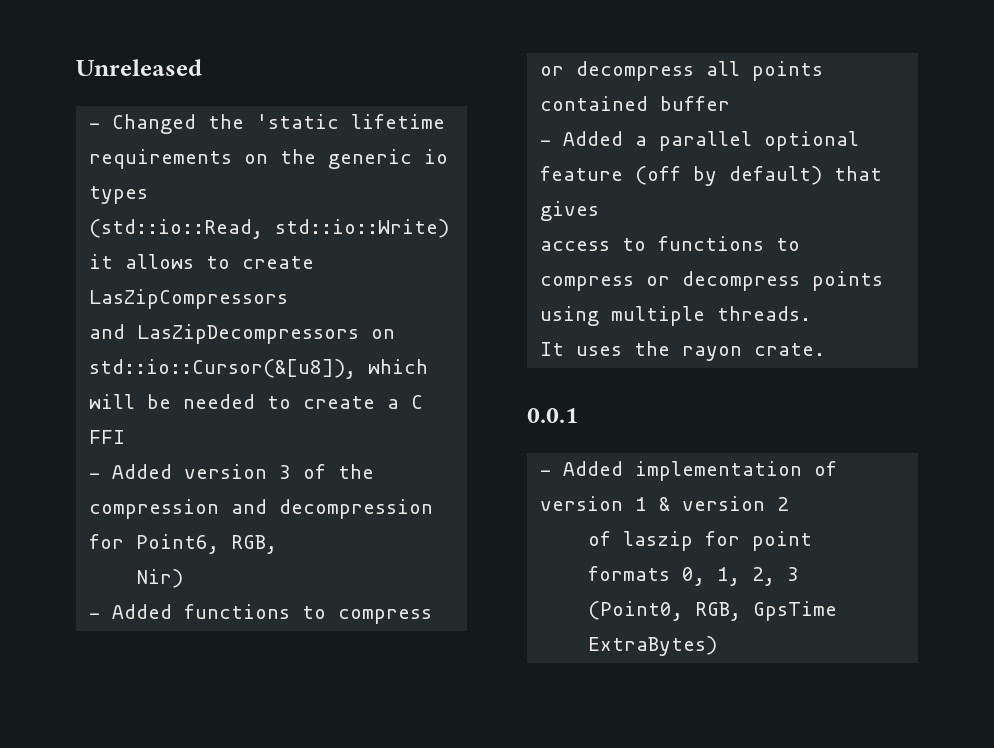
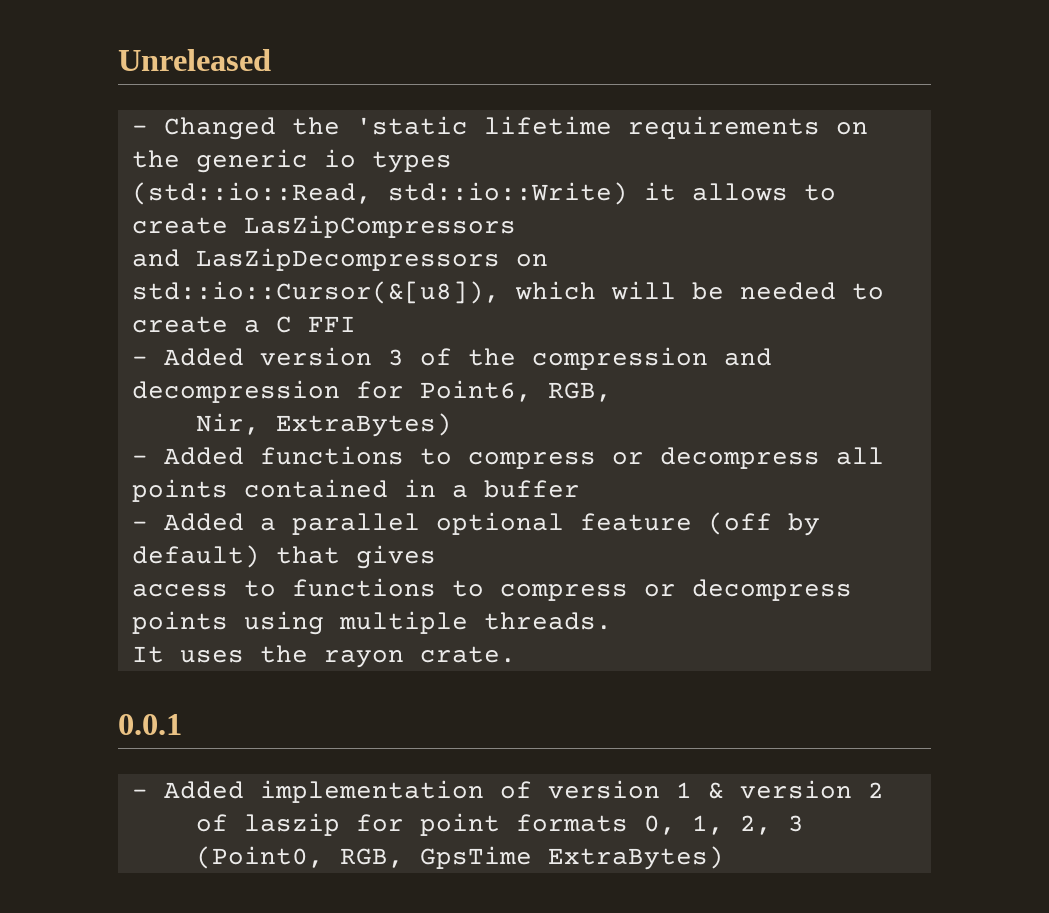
- Nir)
+ Nir, ExtraBytes)
- - Added functions to compress or decompress all points contained buffer
+ - Added functions to compress or decompress all points contained in a buffer

